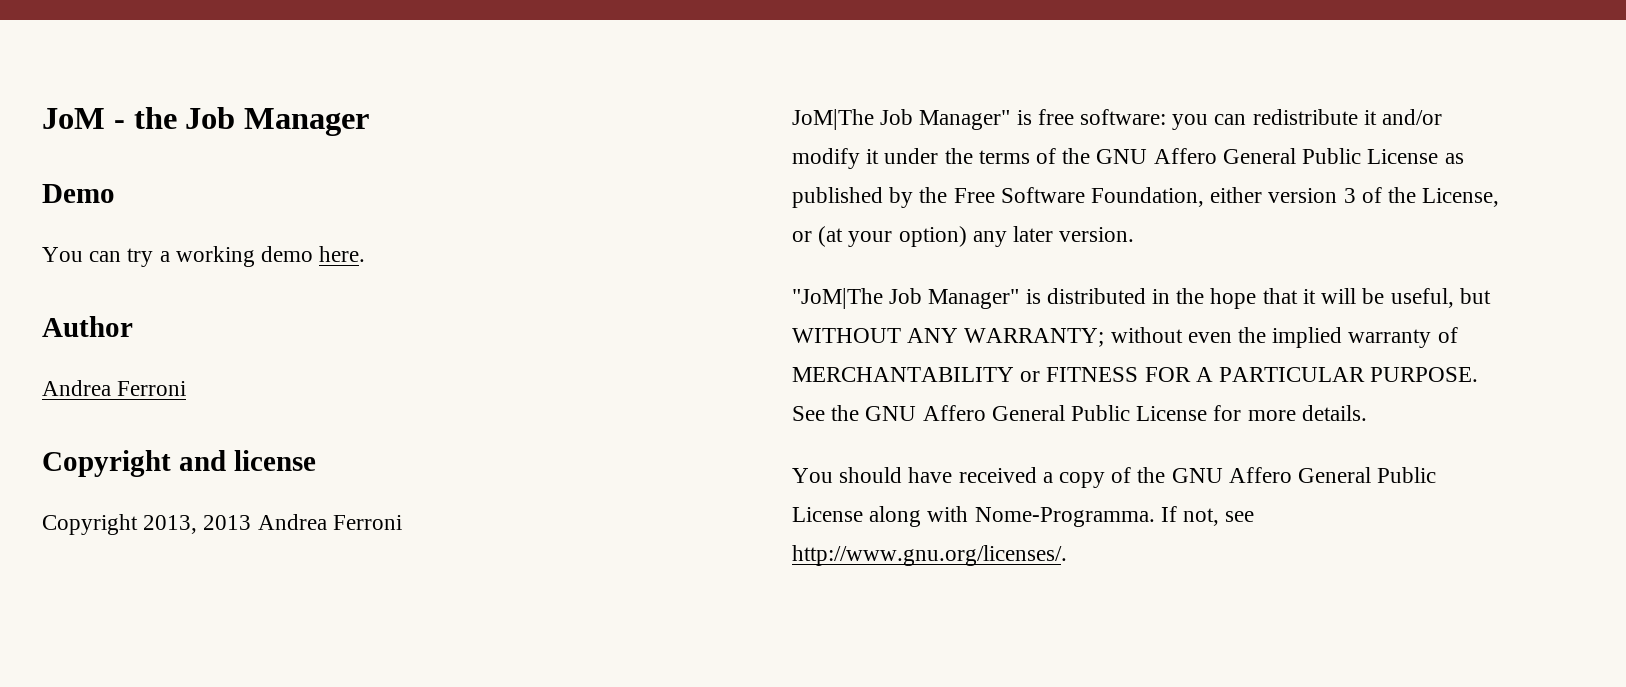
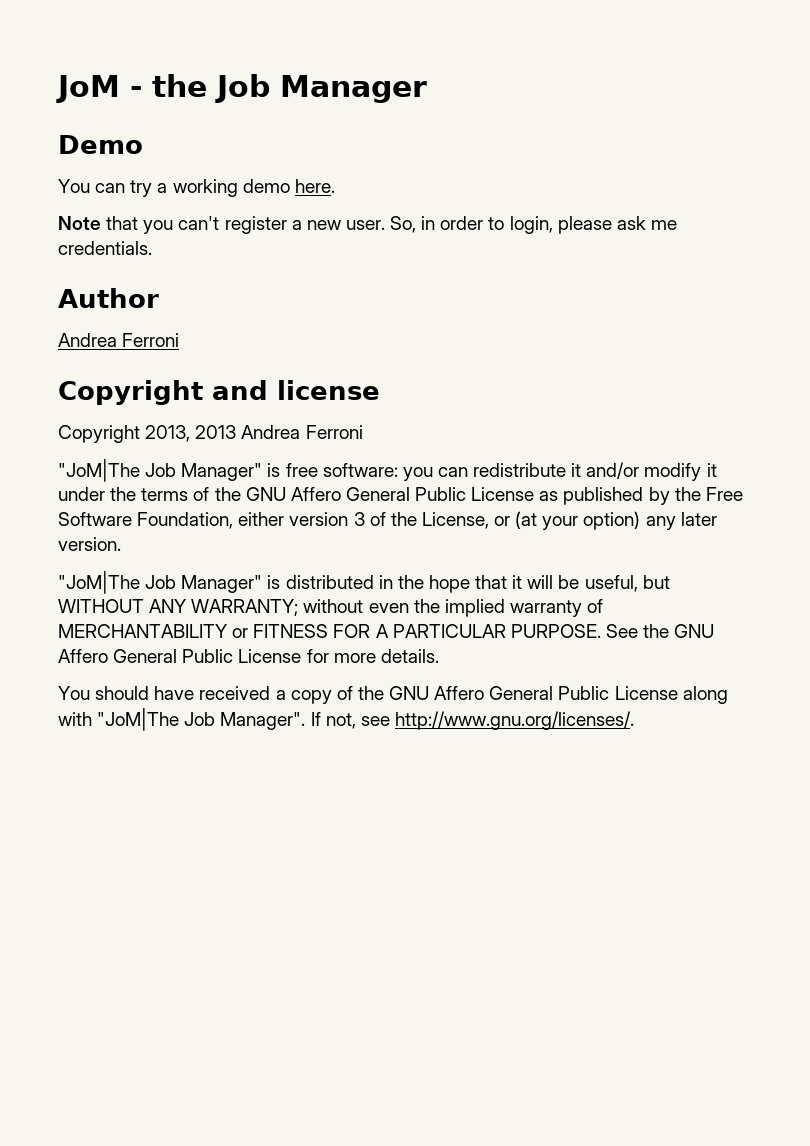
+ Note that you can't register a new user. So, in order to login, please ask me credentials.
- JoM|The Job Manager" is free software: you can redistribute it and/or modify it under the terms of the GNU Affero General Public License as published by the Free Software Foundation, either version 3 of the License, or (at your option) any later version.
+ "JoM|The Job Manager" is free software: you can redistribute it and/or modify it under the terms of the GNU Affero General Public License as published by the Free Software Foundation, either version 3 of the License, or (at your option) any later version.
- You should have received a copy of the GNU Affero General Public License along with Nome-Programma.
+ You should have received a copy of the GNU Affero General Public License along with "JoM|The Job Manager".

